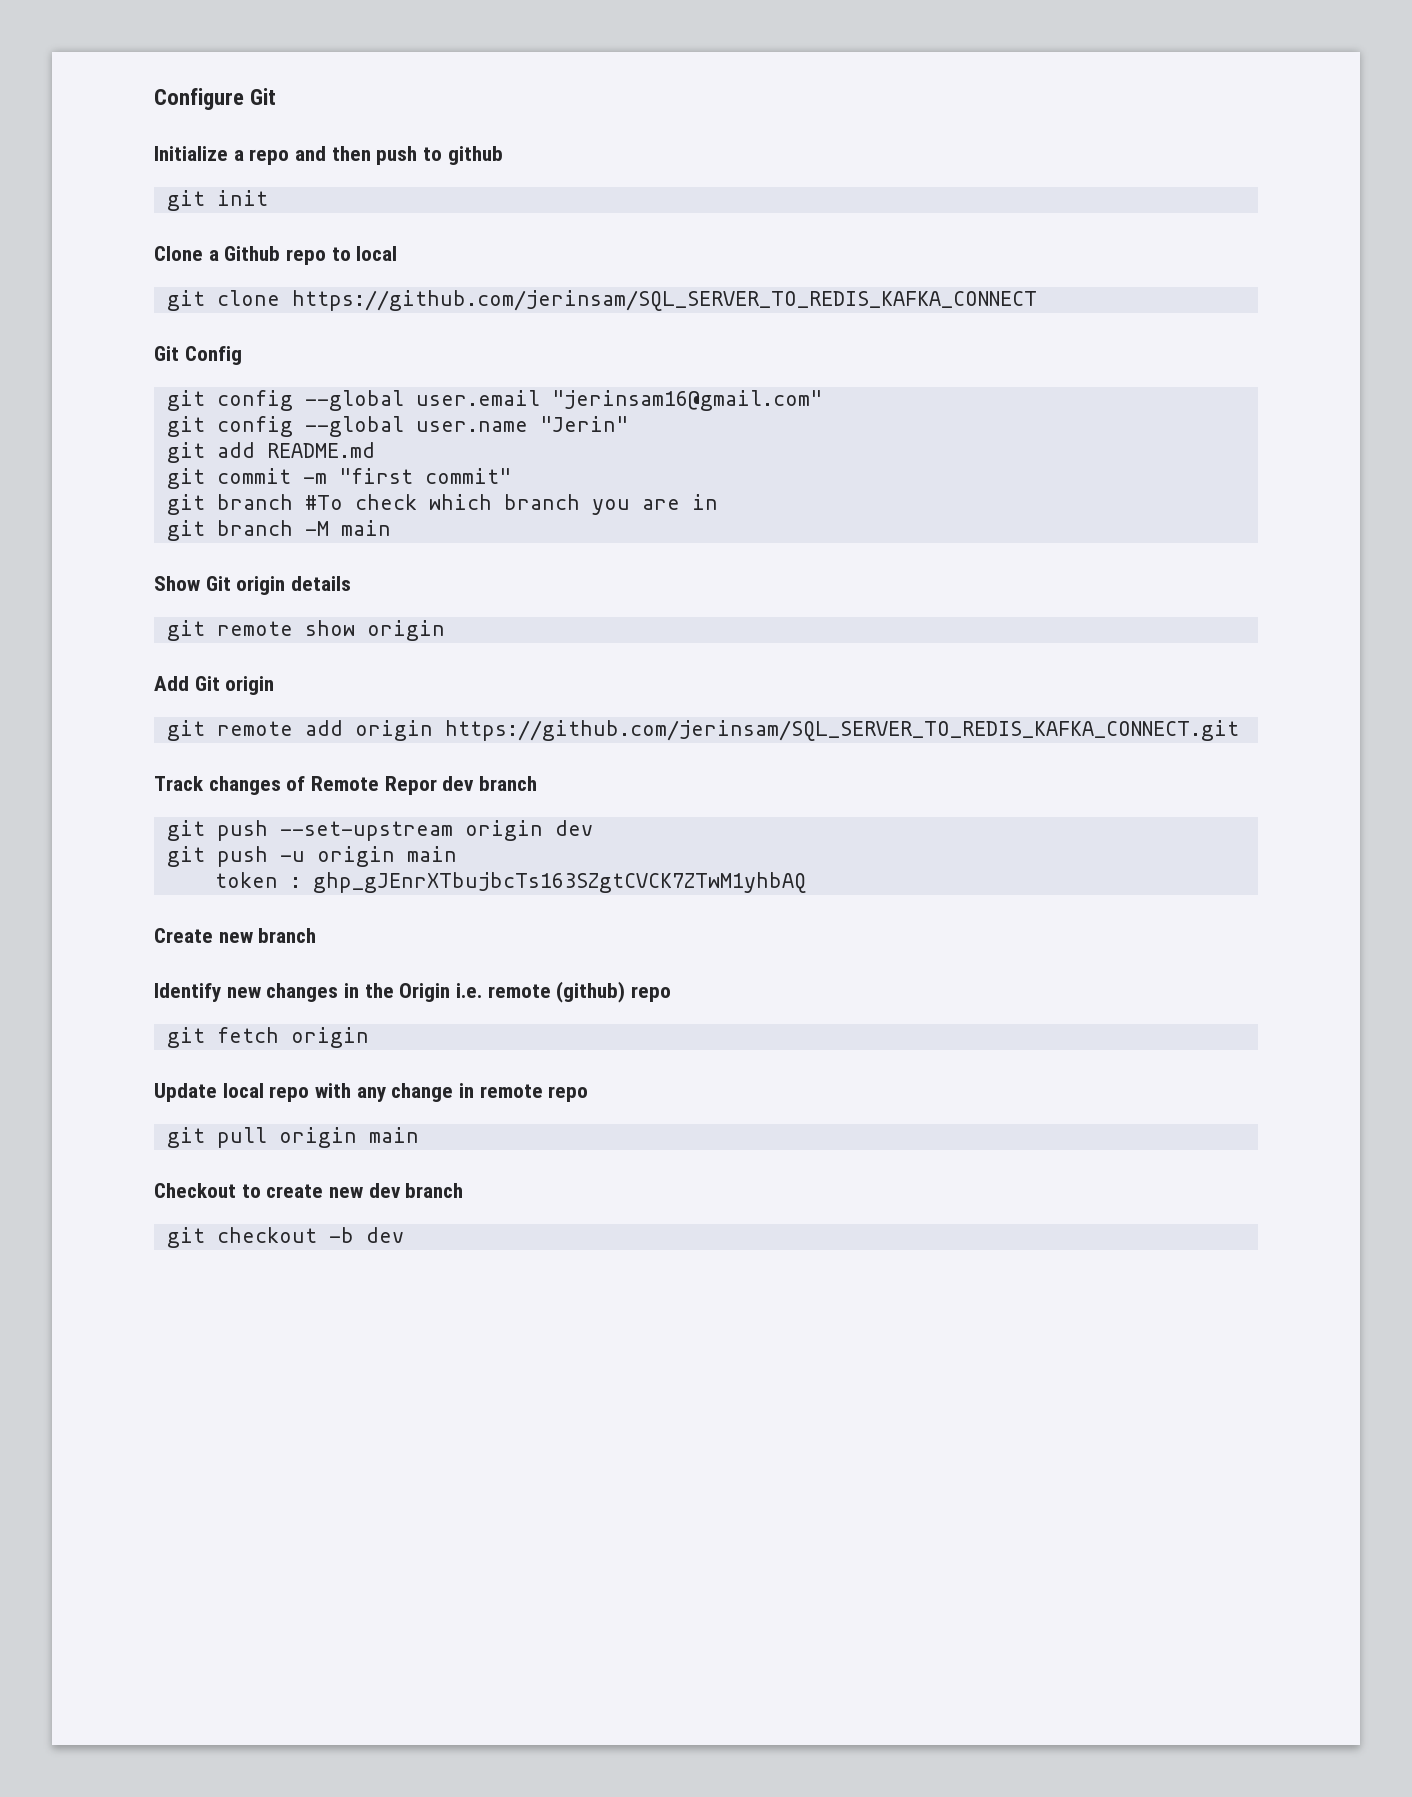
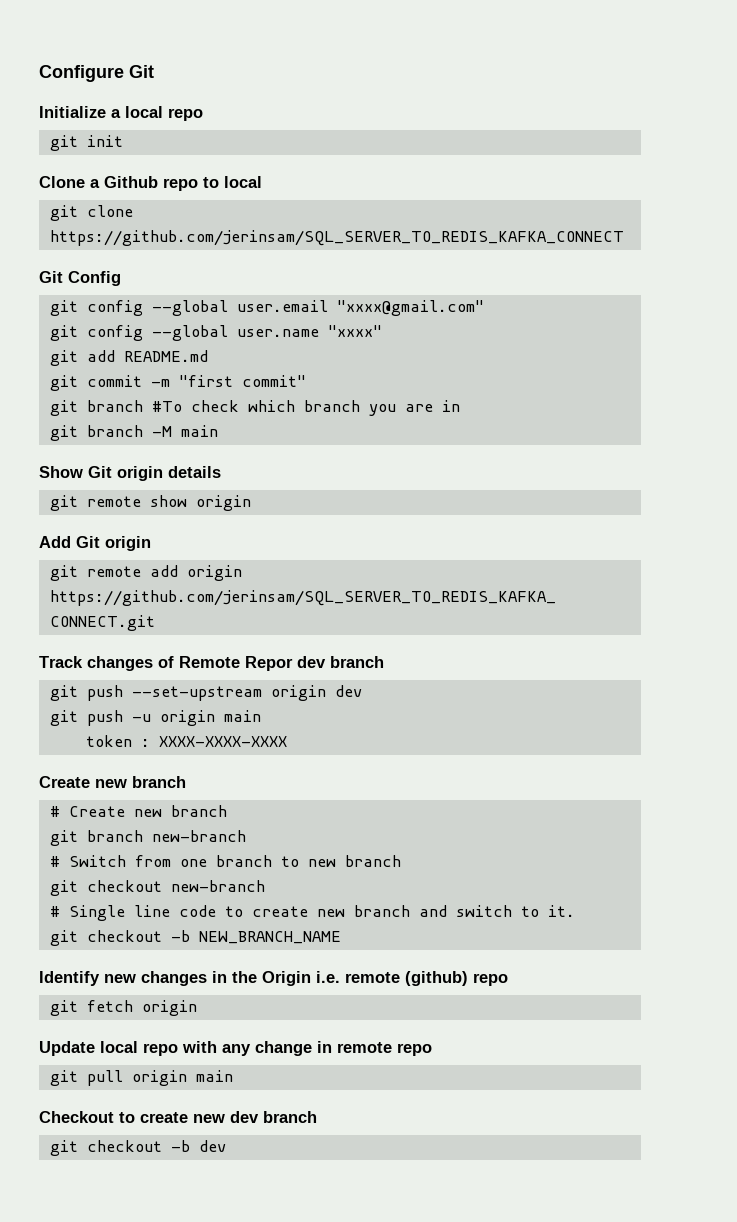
- Initialize a repo and then push to github
+ Initialize a local repo
- git config --global user.email "jerinsam16@gmail.com"
+ git config --global user.email "xxxx@gmail.com"
- git config --global user.name "Jerin"
+ git config --global user.name "xxxx"
- token : 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
+ token : XXXX-XXXX-XXXX
  Create new branch
+ # Create new branch
+ git branch new-branch
+ # Switch from one branch to new branch
+ git checkout new-branch
+ # Single line code to create new branch and switch to it.
+ git checkout -b NEW_BRANCH_NAME

